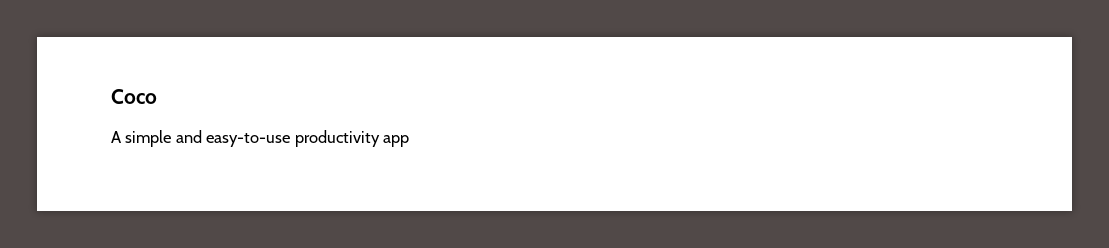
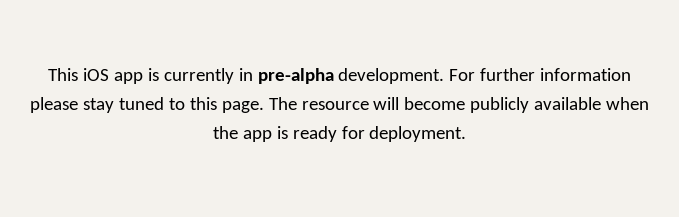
- Coco
- A simple and easy-to-use productivity app
+ This iOS app is currently in pre-alpha development. For further information please stay tuned to this page. The resource will become publicly available when the app is ready for deployment.

